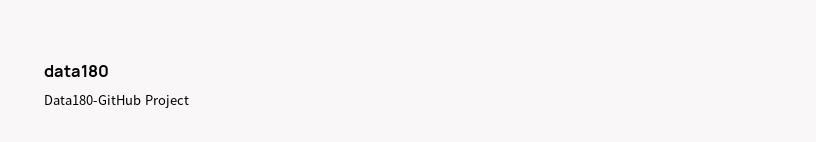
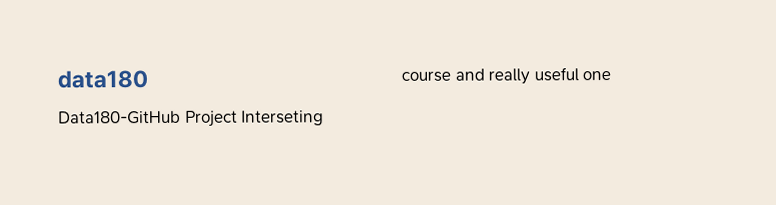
- Data180-GitHub Project
+ Data180-GitHub Project Interseting course and really useful one

